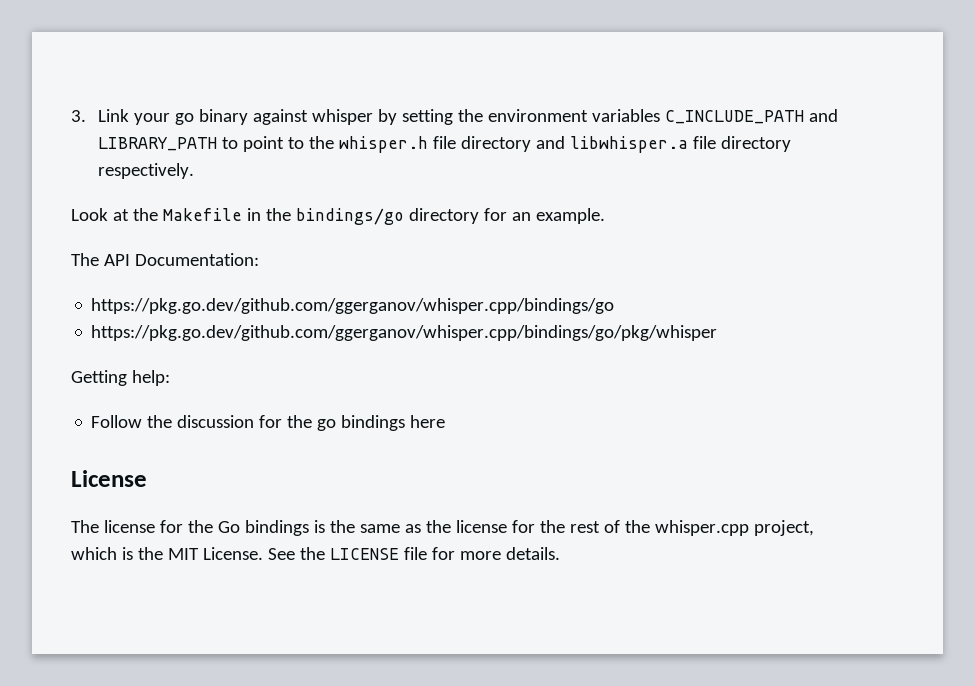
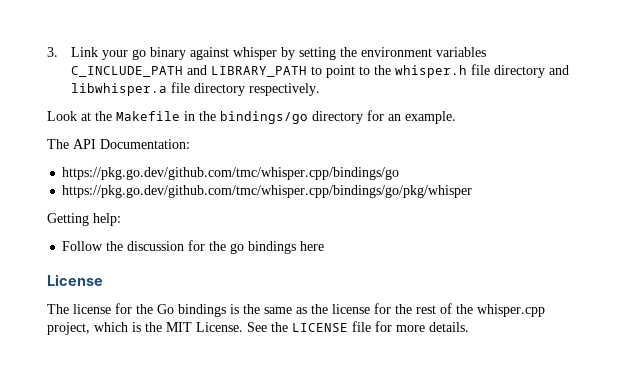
- https://pkg.go.dev/github.com/ggerganov/whisper.cpp/bindings/go
- https://pkg.go.dev/github.com/ggerganov/whisper.cpp/bindings/go/pkg/whisper
+ https://pkg.go.dev/github.com/tmc/whisper.cpp/bindings/go
+ https://pkg.go.dev/github.com/tmc/whisper.cpp/bindings/go/pkg/whisper

